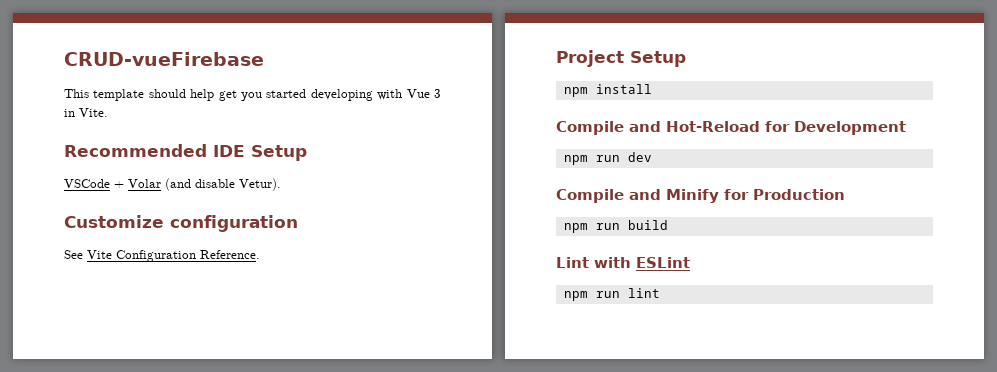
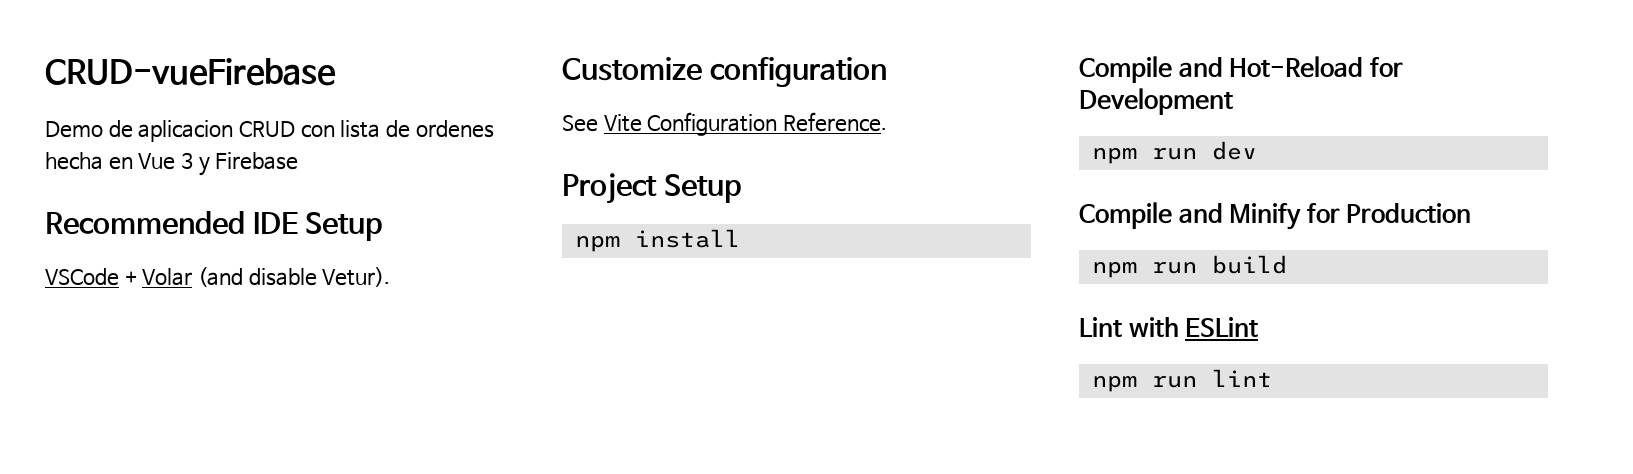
- This template should help get you started developing with Vue 3 in Vite.
+ Demo de aplicacion CRUD con lista de ordenes hecha en Vue 3 y Firebase

